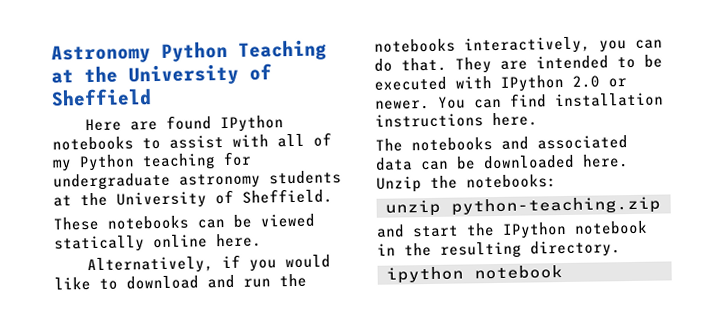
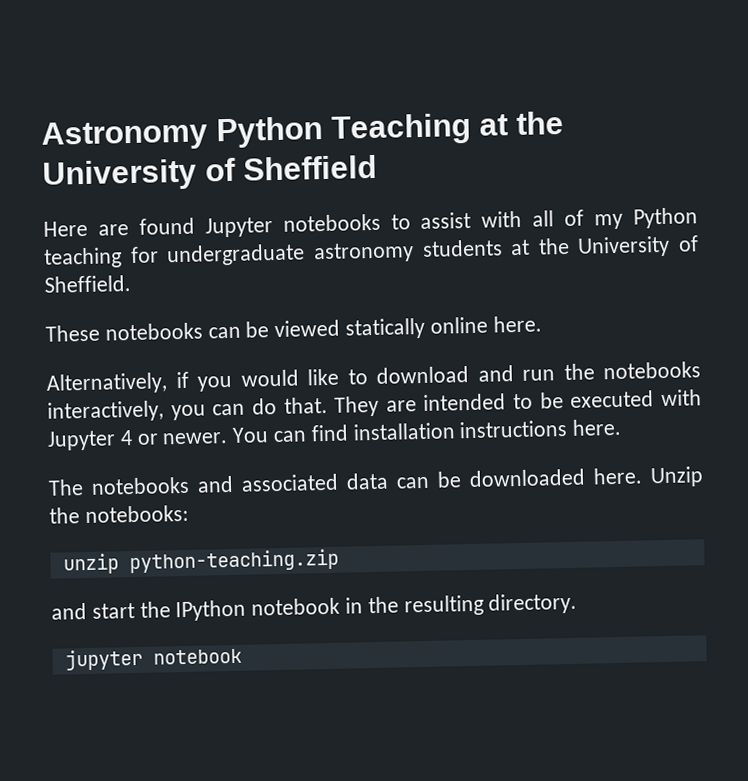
- Here are found IPython notebooks to assist with all of my Python teaching for undergraduate astronomy students at the University of Sheffield.
+ Here are found Jupyter notebooks to assist with all of my Python teaching for undergraduate astronomy students at the University of Sheffield.
- They are intended to be executed with IPython 2.0 or newer.
+ They are intended to be executed with Jupyter 4 or newer.
- ipython notebook
+ jupyter notebook

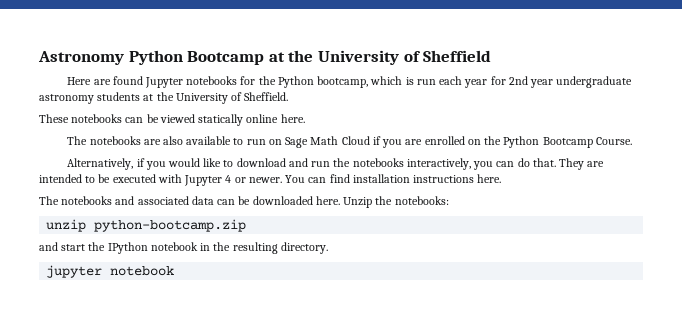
- Astronomy Python Teaching at the University of Sheffield
+ Astronomy Python Bootcamp at the University of Sheffield
- Here are found Jupyter notebooks to assist with all of my Python teaching for undergraduate astronomy students at the University of Sheffield.
+ Here are found Jupyter notebooks for the Python bootcamp, which is run each year for 2nd year undergraduate astronomy students at the University of Sheffield.
+ The notebooks are also available to run on Sage Math Cloud if you are enrolled on the Python Bootcamp Course.
- unzip python-teaching.zip
+ unzip python-bootcamp.zip

